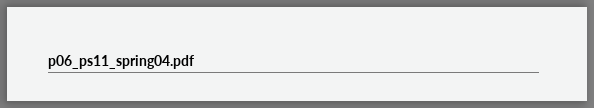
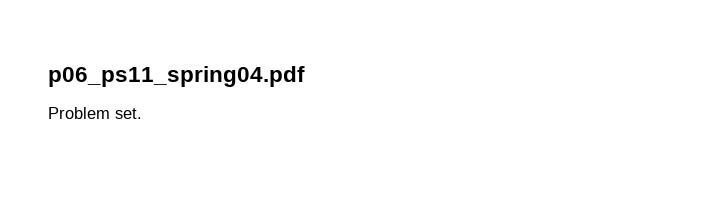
+ Problem set.

